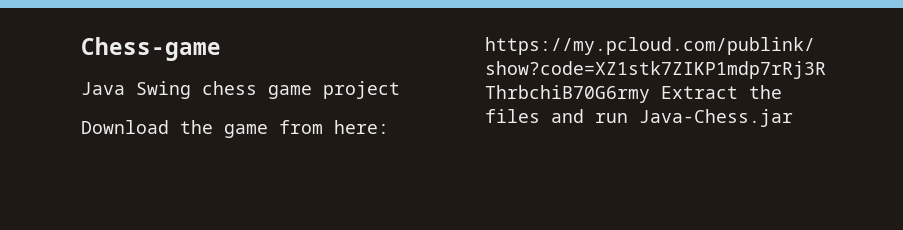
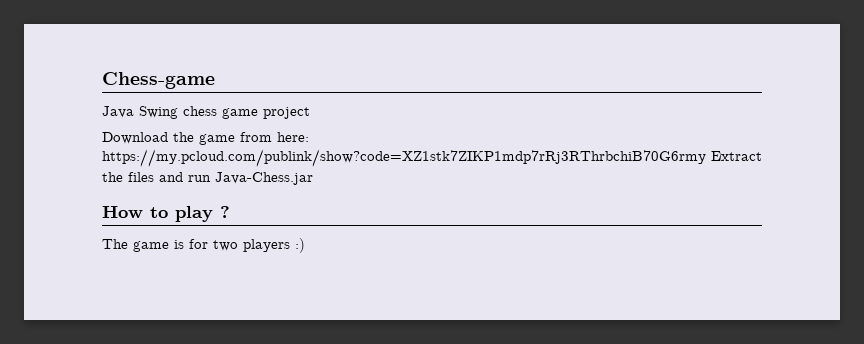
+ How to play ?
+ The game is for two players :)

